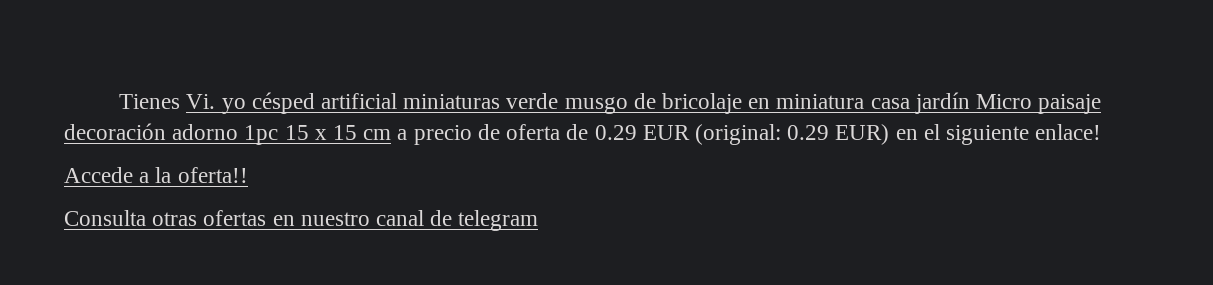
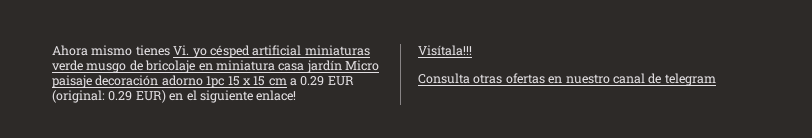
- Tienes Vi. yo césped artificial miniaturas verde musgo de bricolaje en miniatura casa jardín Micro paisaje decoración adorno 1pc 15 x 15 cm a precio de oferta de 0.29 EUR (original: 0.29 EUR) en el siguiente enlace!
+ Ahora mismo tienes Vi. yo césped artificial miniaturas verde musgo de bricolaje en miniatura casa jardín Micro paisaje decoración adorno 1pc 15 x 15 cm a 0.29 EUR (original: 0.29 EUR) en el siguiente enlace!
- Accede a la oferta!!
+ Visítala!!!

